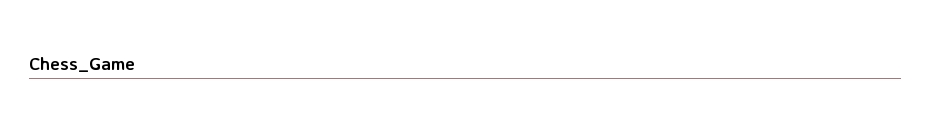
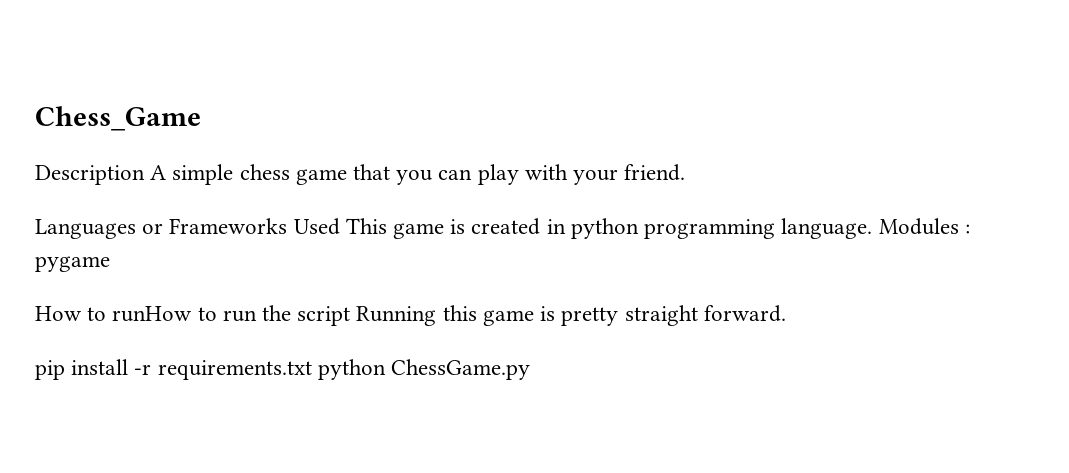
+ Description A simple chess game that you can play with your friend.
+ Languages or Frameworks Used This game is created in python programming language. Modules : pygame
+ How to runHow to run the script Running this game is pretty straight forward.
+ pip install -r requirements.txt python ChessGame.py

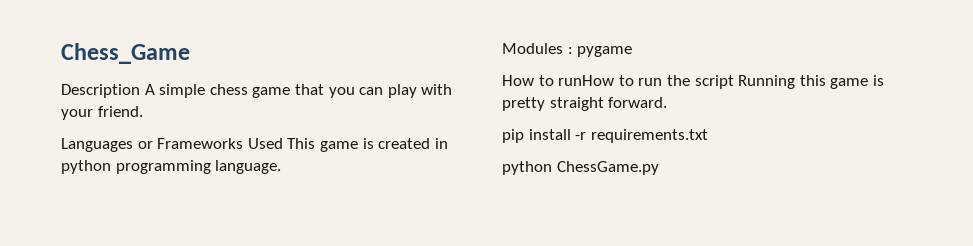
- Languages or Frameworks Used This game is created in python programming language. Modules : pygame
+ Languages or Frameworks Used This game is created in python programming language.
+ Modules : pygame
- pip install -r requirements.txt python ChessGame.py
+ pip install -r requirements.txt
+ python ChessGame.py

